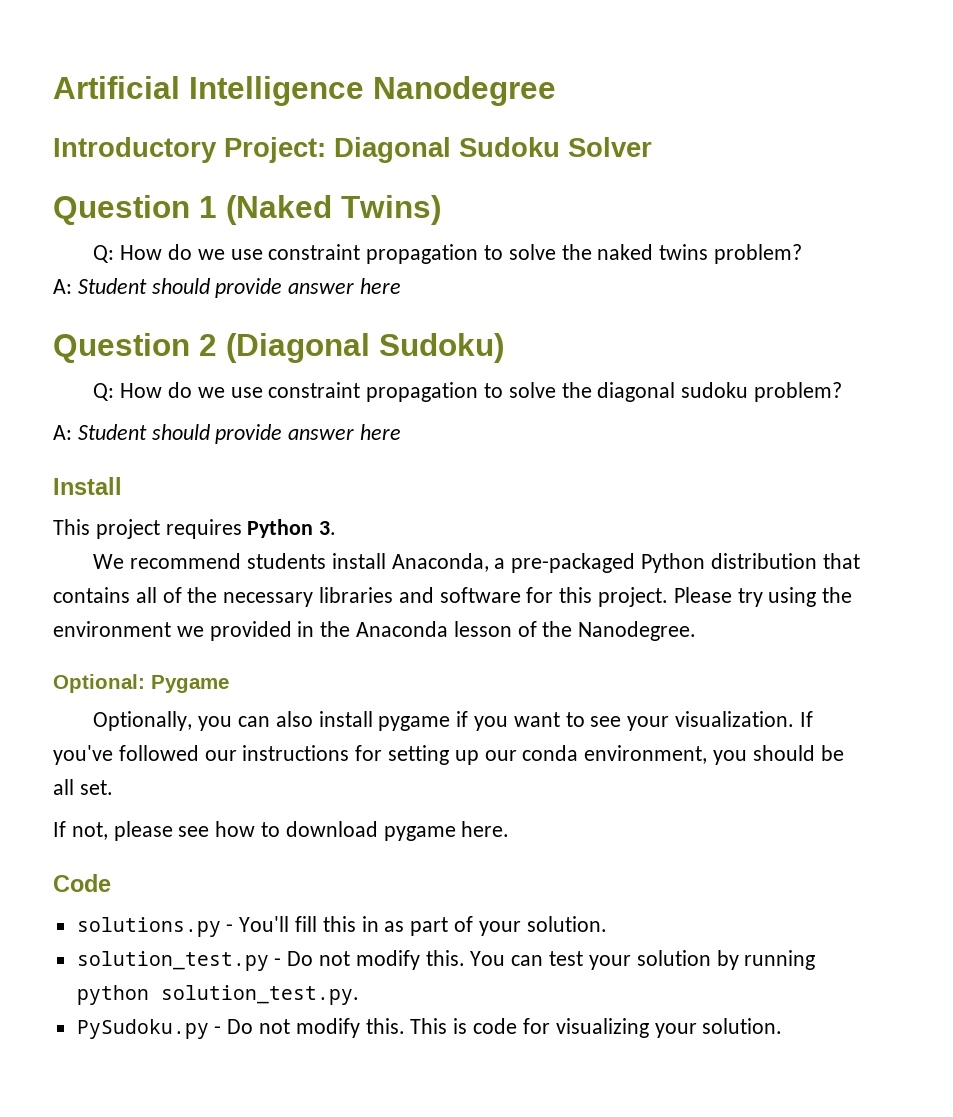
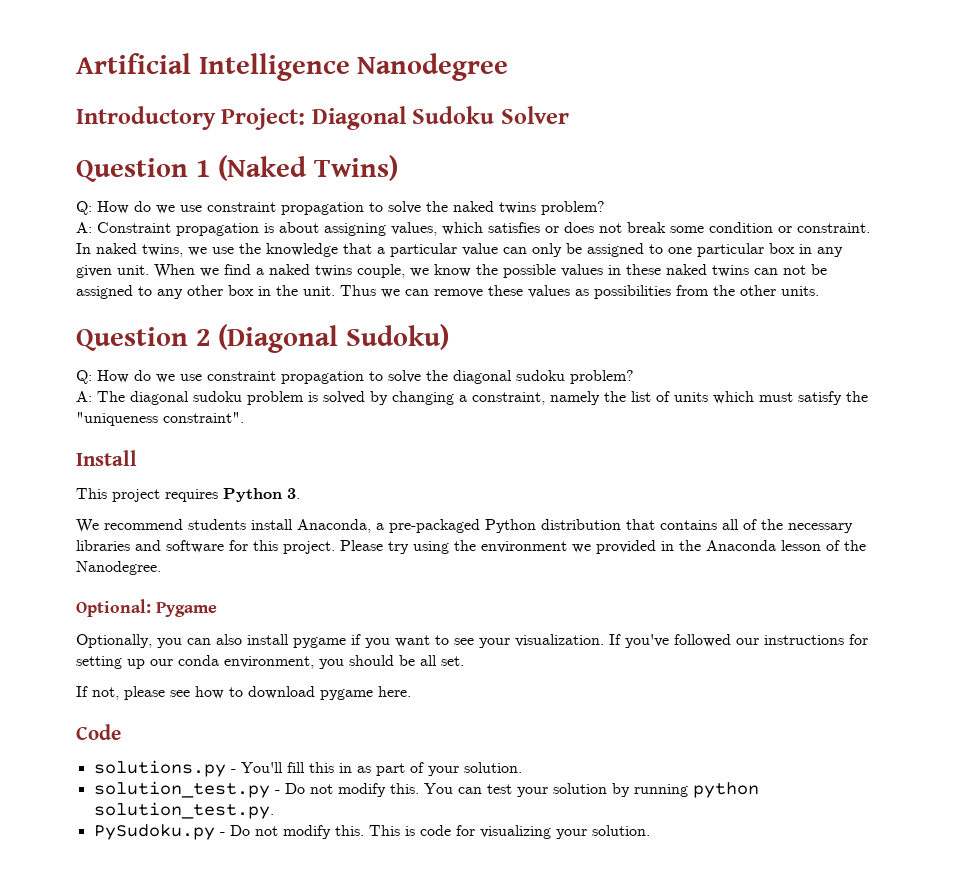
  Q: How do we use constraint propagation to solve the naked twins problem?
- A: Student should provide answer here
+ A: Constraint propagation is about assigning values, which satisfies or does not break some condition or constraint. In naked twins, we use the knowledge that a particular value can only be assigned to one particular box in any given unit. When we find a naked twins couple, we know the possible values in these naked twins can not be assigned to any other box in the unit. Thus we can remove these values as possibilities from the other units.
  Q: How do we use constraint propagation to solve the diagonal sudoku problem?
- A: Student should provide answer here
+ A: The diagonal sudoku problem is solved by changing a constraint, namely the list of units which must satisfy the "uniqueness constraint".

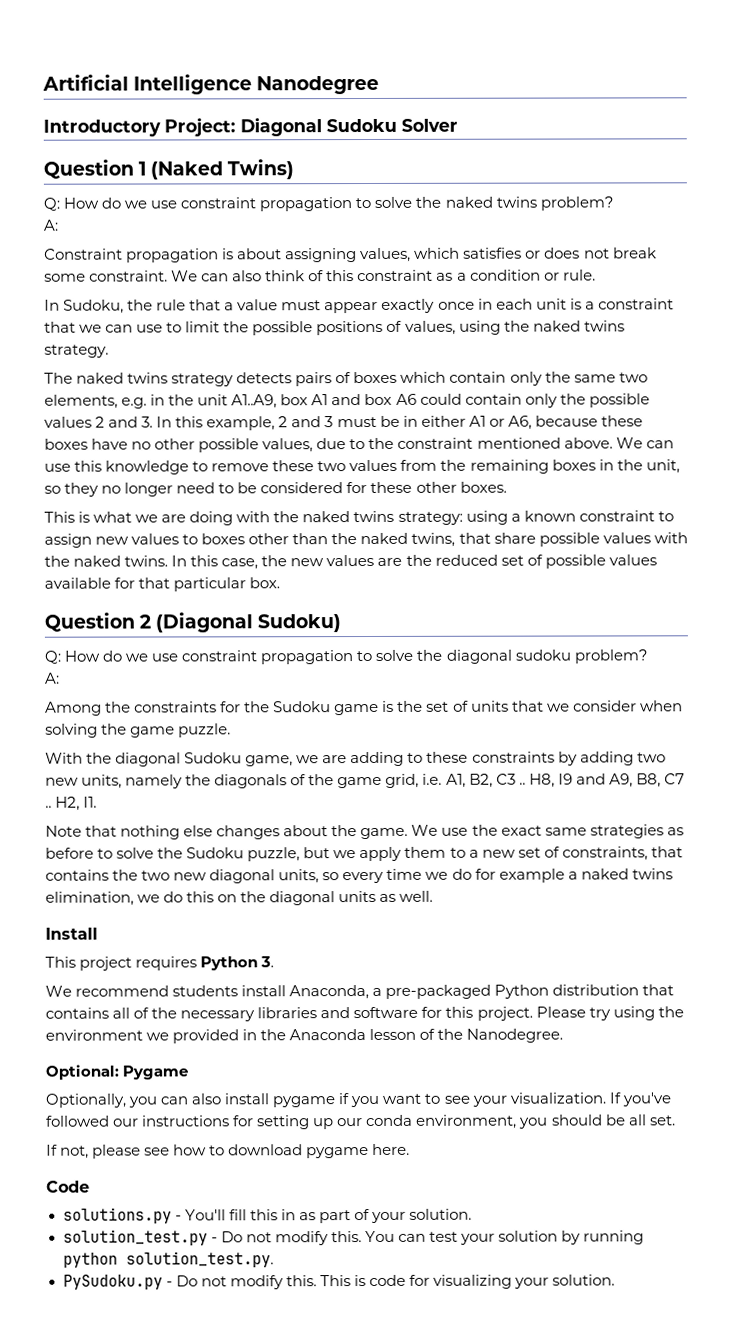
  Q: How do we use constraint propagation to solve the naked twins problem?
- A: Constraint propagation is about assigning values, which satisfies or does not break some condition or constraint. In naked twins, we use the knowledge that a particular value can only be assigned to one particular box in any given unit. When we find a naked twins couple, we know the possible values in these naked twins can not be assigned to any other box in the unit. Thus we can remove these values as possibilities from the other units.
+ A:
+ Constraint propagation is about assigning values, which satisfies or does not break some constraint. We can also think of this constraint as a condition or rule.
+ In Sudoku, the rule that a value must appear exactly once in each unit is a constraint that we can use to limit the possible positions of values, using the naked twins strategy.
+ The naked twins strategy detects pairs of boxes which contain only the same two elements, e.g. in the unit A1..A9, box A1 and box A6 could contain only the possible values 2 and 3. In this example, 2 and 3 must be in either A1 or A6, because these boxes have no other possible values, due to the constraint mentioned above. We can use this knowledge to remove these two values from the remaining boxes in the unit, so they no longer need to be considered for these other boxes.
+ This is what we are doing with the naked twins strategy: using a known constraint to assign new values to boxes other than the naked twins, that share possible values with the naked twins. In this case, the new values are the reduced set of possible values available for that particular box.
  Q: How do we use constraint propagation to solve the diagonal sudoku problem?
- A: The diagonal sudoku problem is solved by changing a constraint, namely the list of units which must satisfy the "uniqueness constraint".
+ A:
+ Among the constraints for the Sudoku game is the set of units that we consider when solving the game puzzle.
+ With the diagonal Sudoku game, we are adding to these constraints by adding two new units, namely the diagonals of the game grid, i.e. A1, B2, C3 .. H8, I9 and A9, B8, C7 .. H2, I1.
+ Note that nothing else changes about the game. We use the exact same strategies as before to solve the Sudoku puzzle, but we apply them to a new set of constraints, that contains the two new diagonal units, so every time we do for example a naked twins elimination, we do this on the diagonal units as well.

